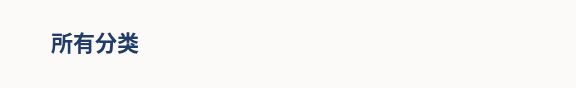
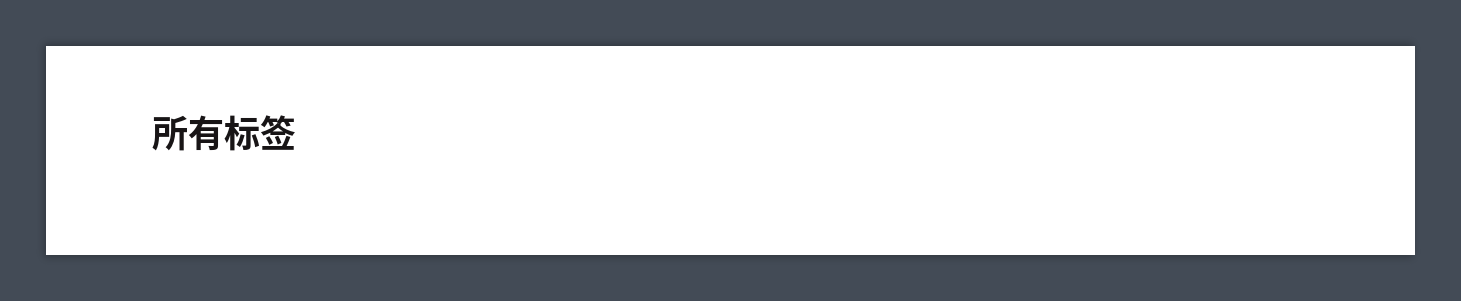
- 所有分类
+ 所有标签

